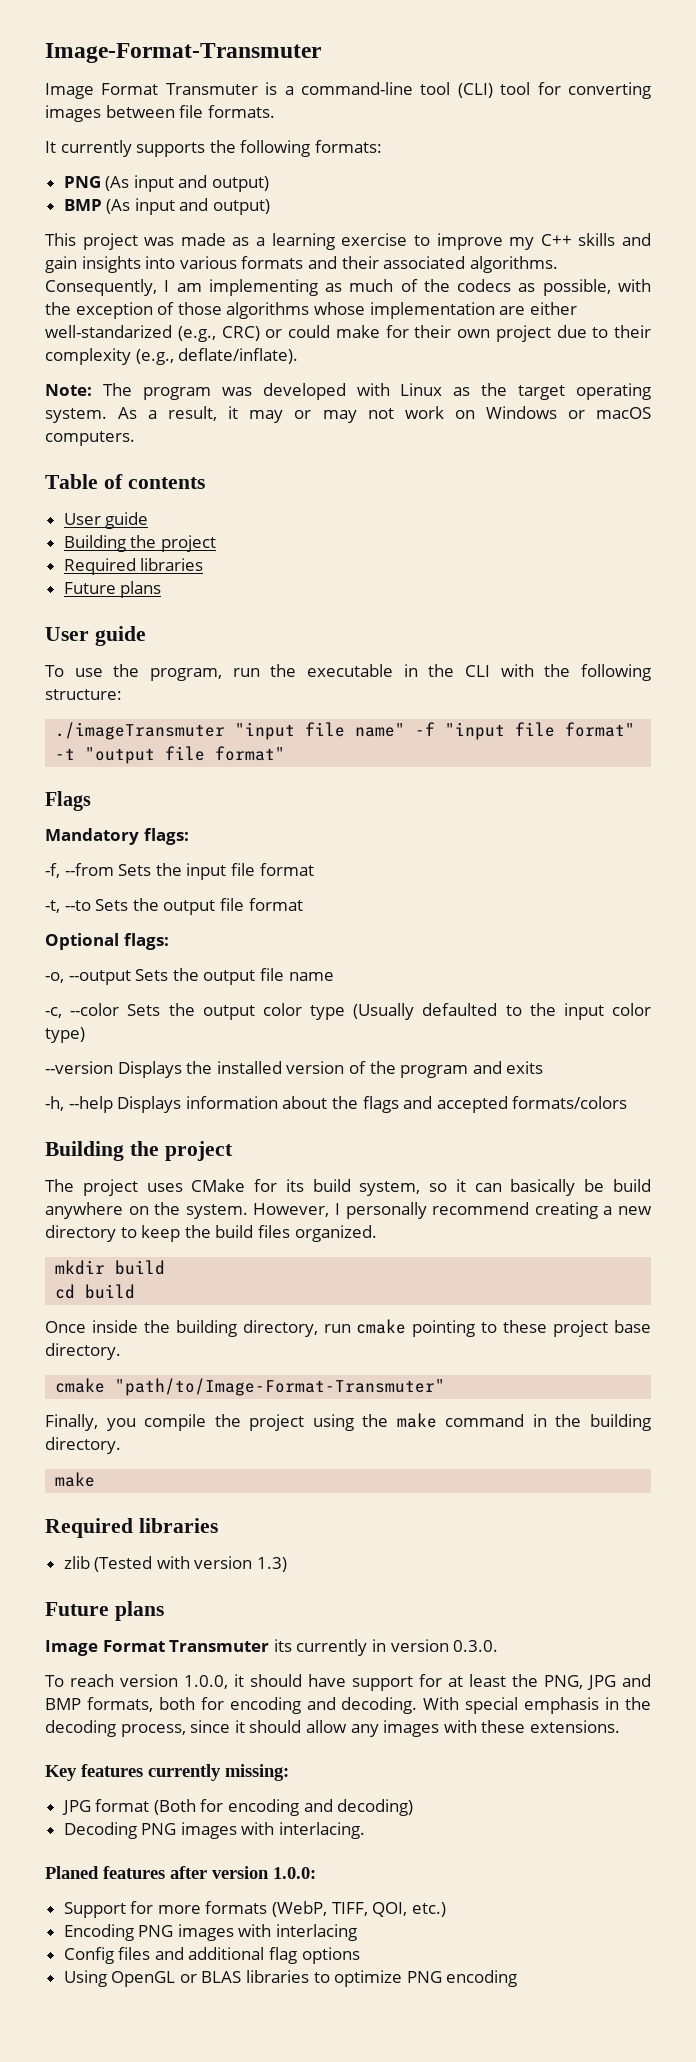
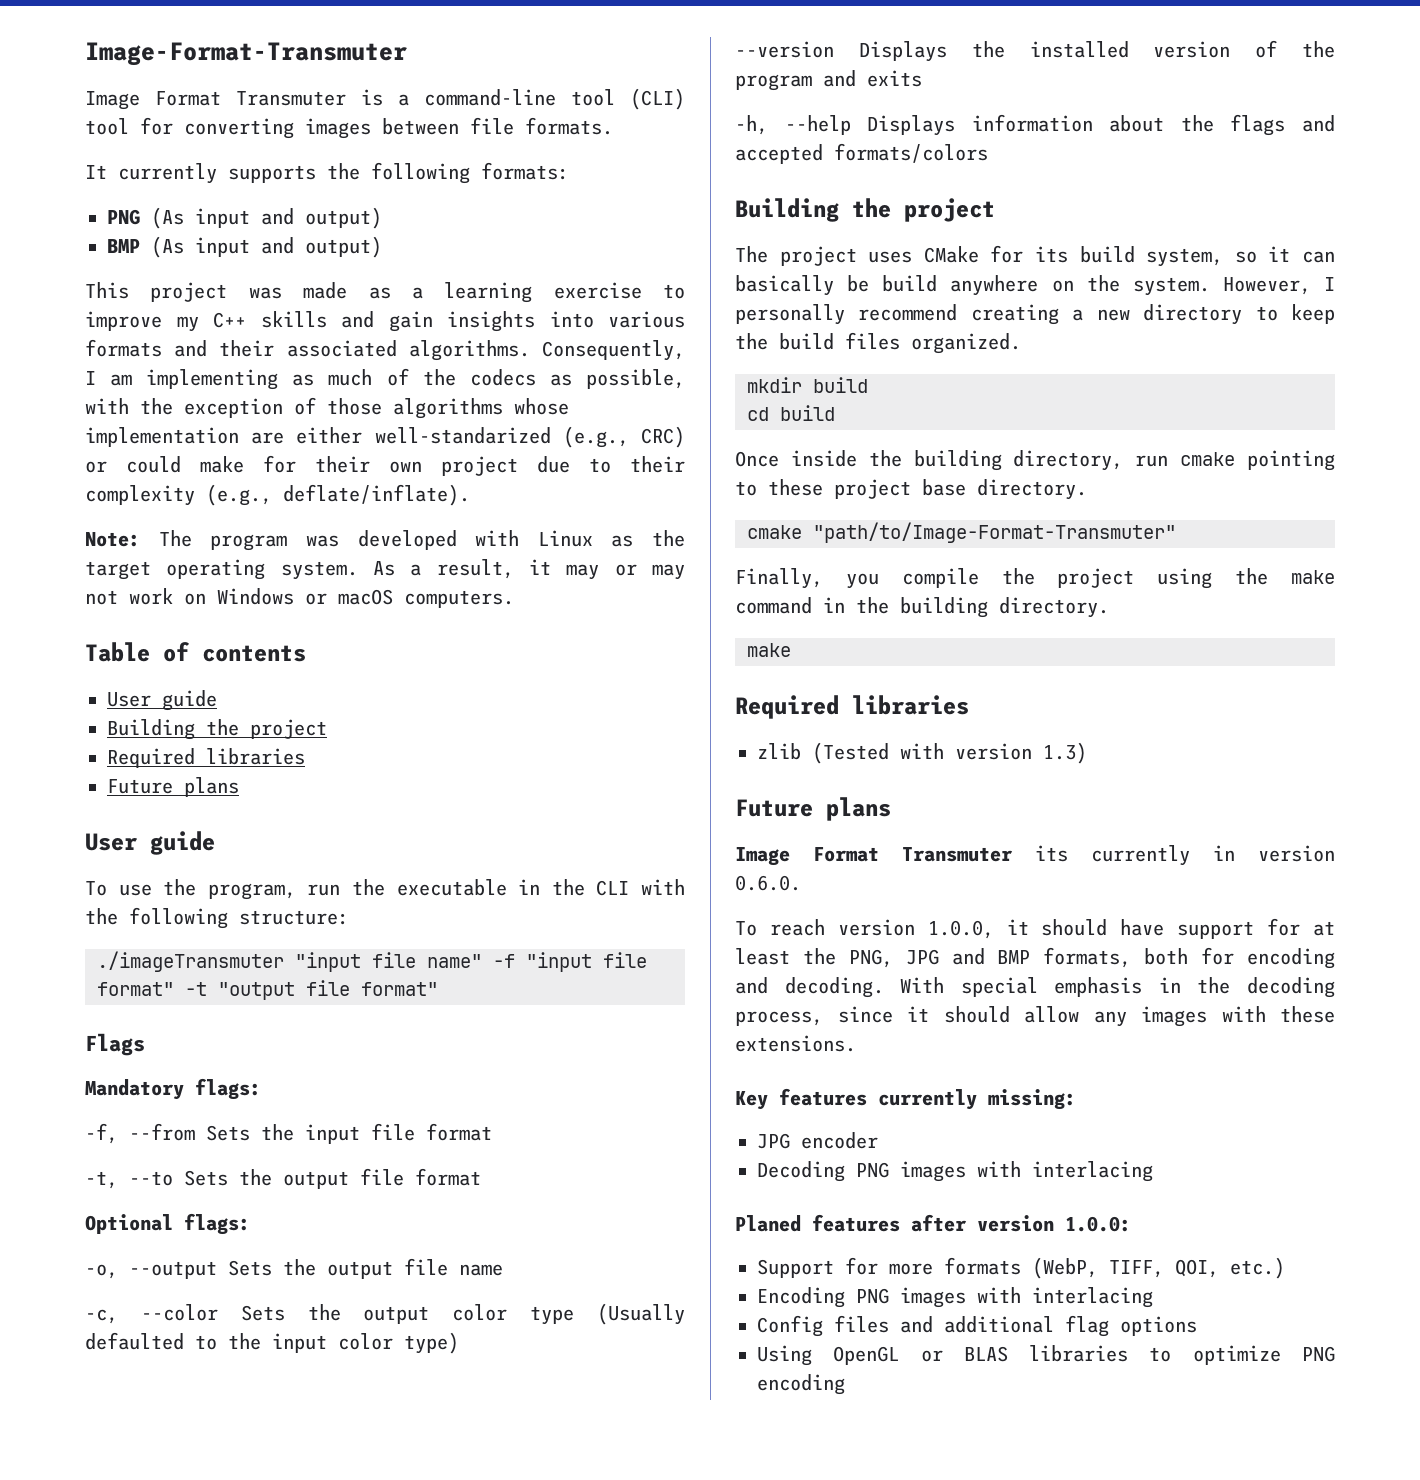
- Image Format Transmuter its currently in version 0.3.0.
+ Image Format Transmuter its currently in version 0.6.0.
- JPG format (Both for encoding and decoding)
+ JPG encoder
- Decoding PNG images with interlacing.
+ Decoding PNG images with interlacing

